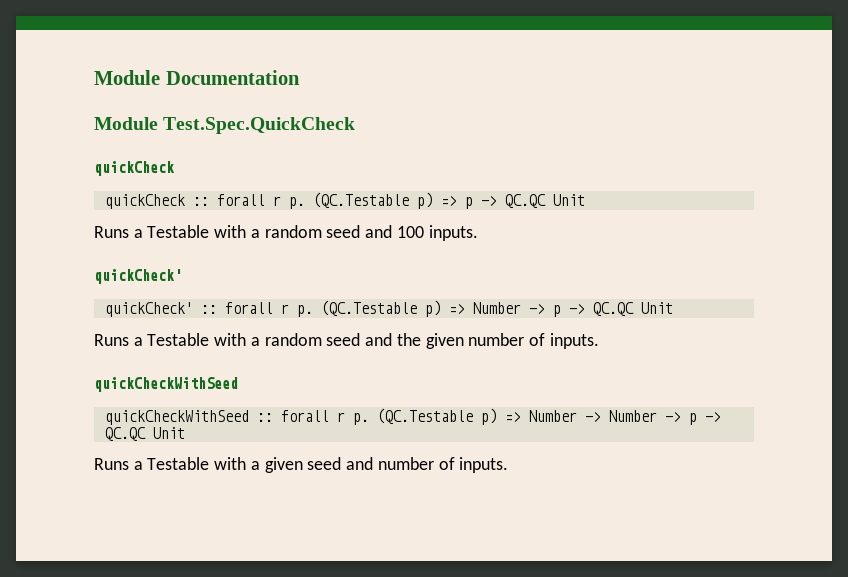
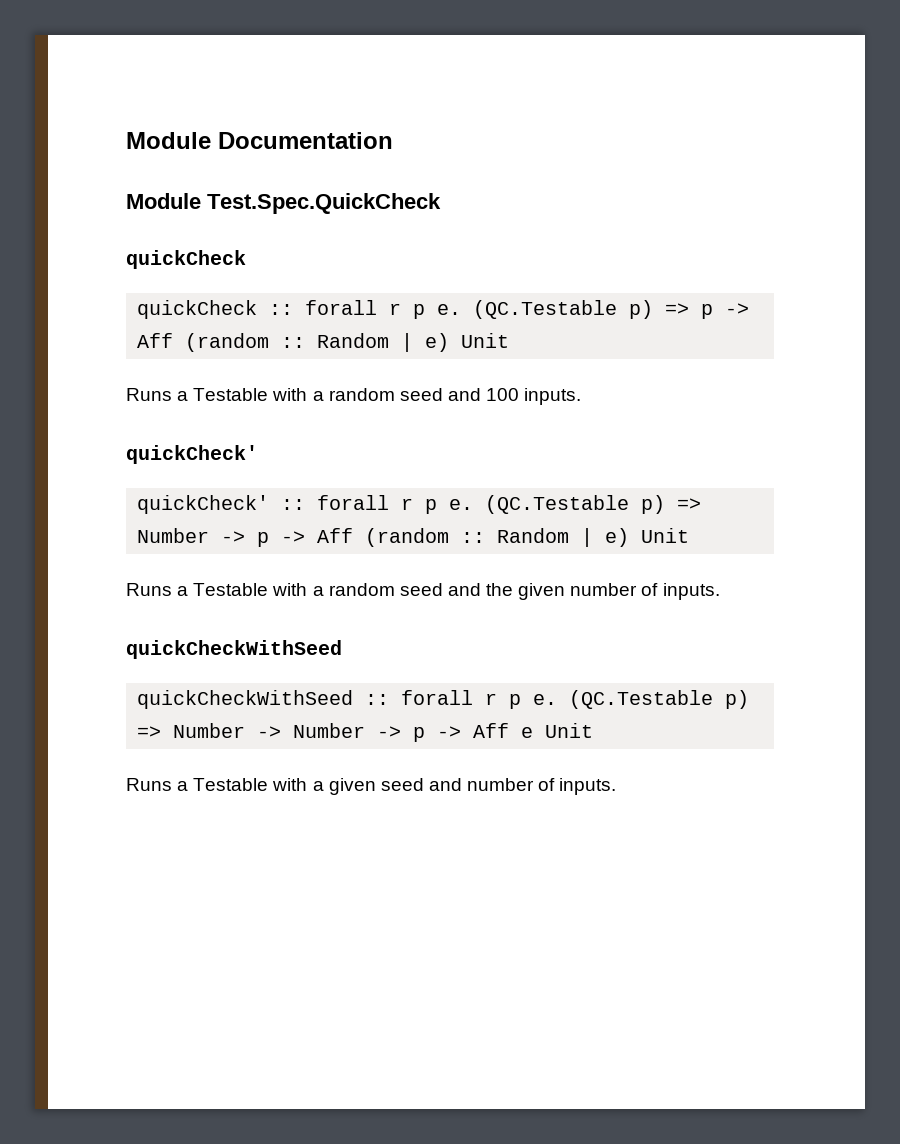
- quickCheck :: forall r p. (QC.Testable p) => p -> QC.QC Unit
+ quickCheck :: forall r p e. (QC.Testable p) => p -> Aff (random :: Random | e) Unit
- quickCheck' :: forall r p. (QC.Testable p) => Number -> p -> QC.QC Unit
+ quickCheck' :: forall r p e. (QC.Testable p) => Number -> p -> Aff (random :: Random | e) Unit
- quickCheckWithSeed :: forall r p. (QC.Testable p) => Number -> Number -> p -> QC.QC Unit
+ quickCheckWithSeed :: forall r p e. (QC.Testable p) => Number -> Number -> p -> Aff e Unit

